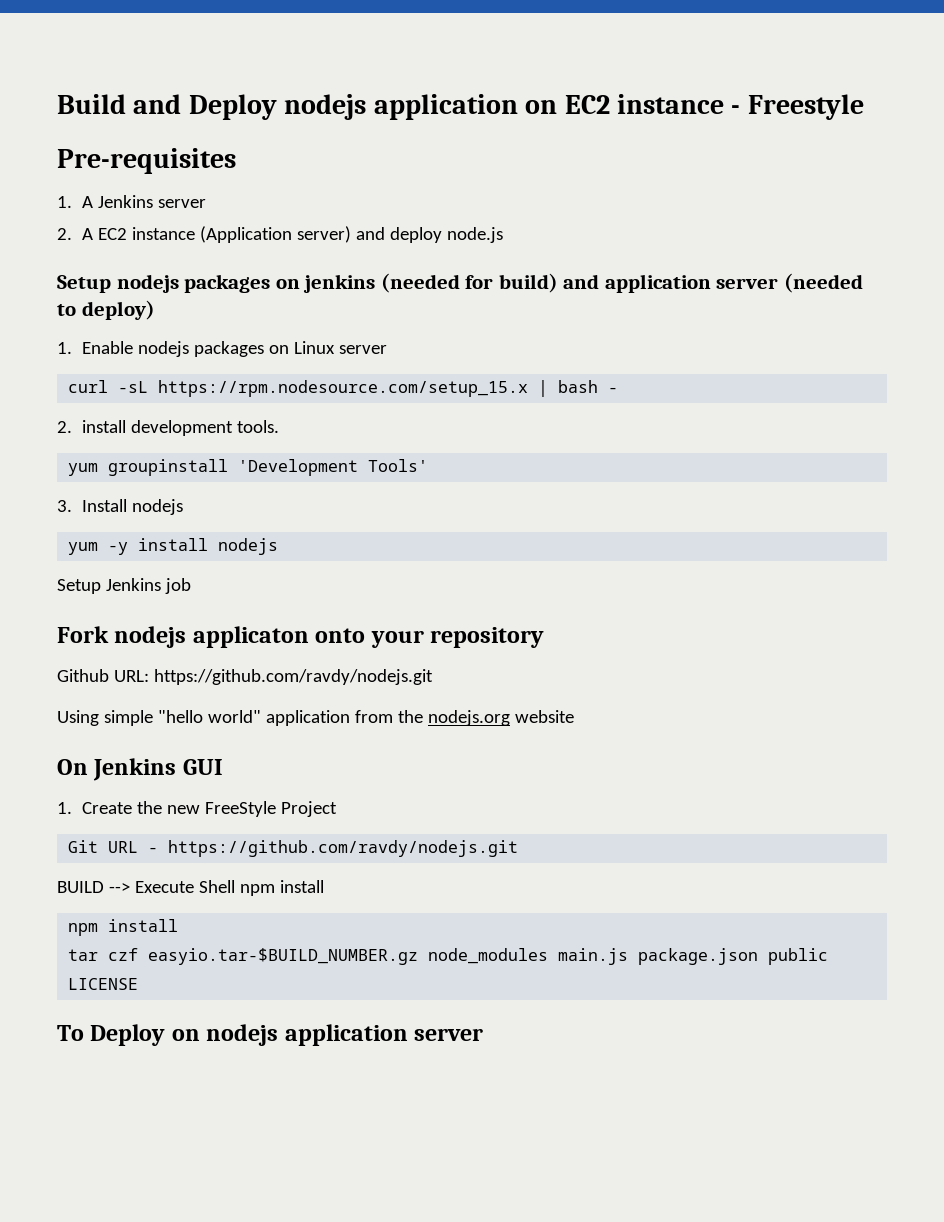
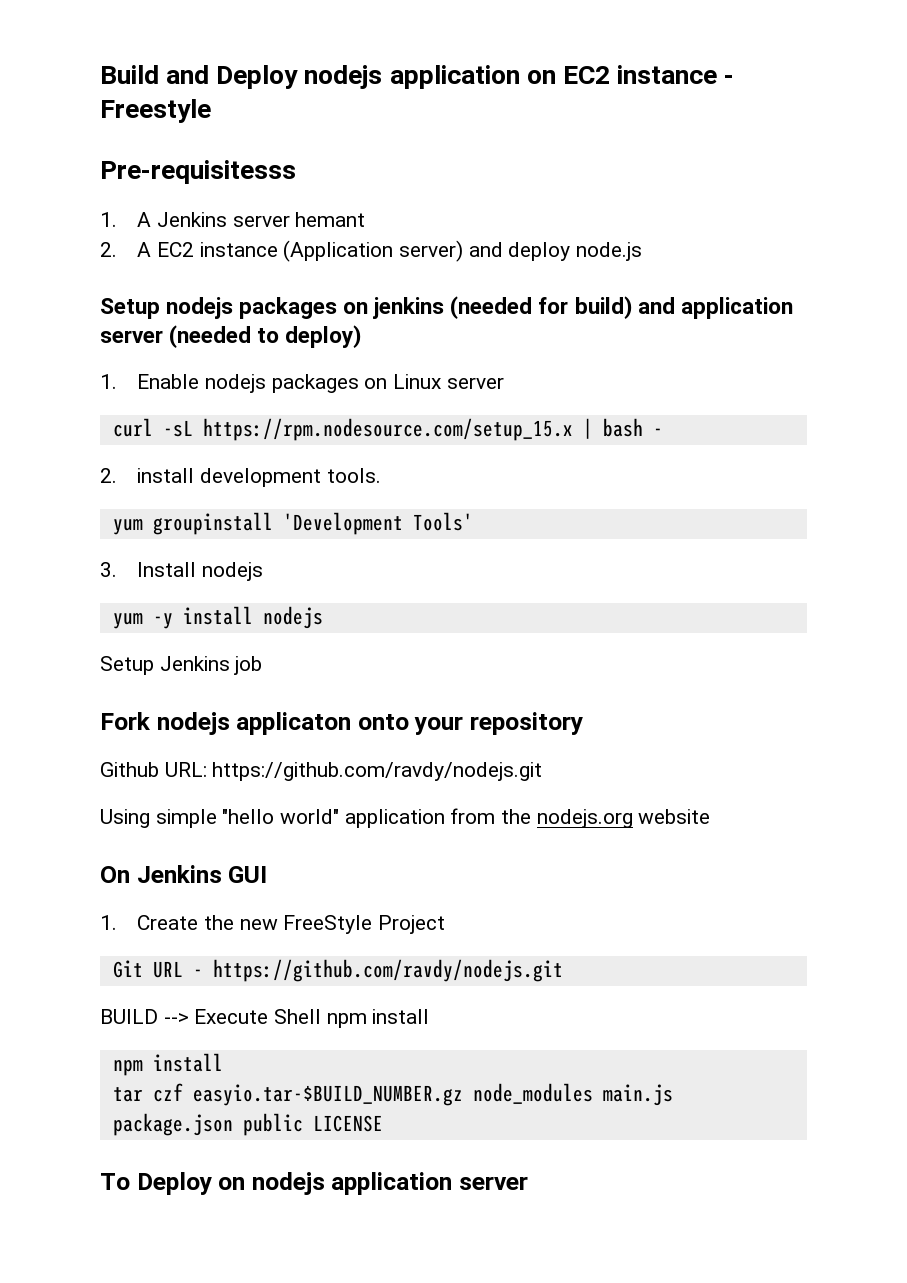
- Pre-requisites
+ Pre-requisitesss
- 1. A Jenkins server
+ 1. A Jenkins server hemant

